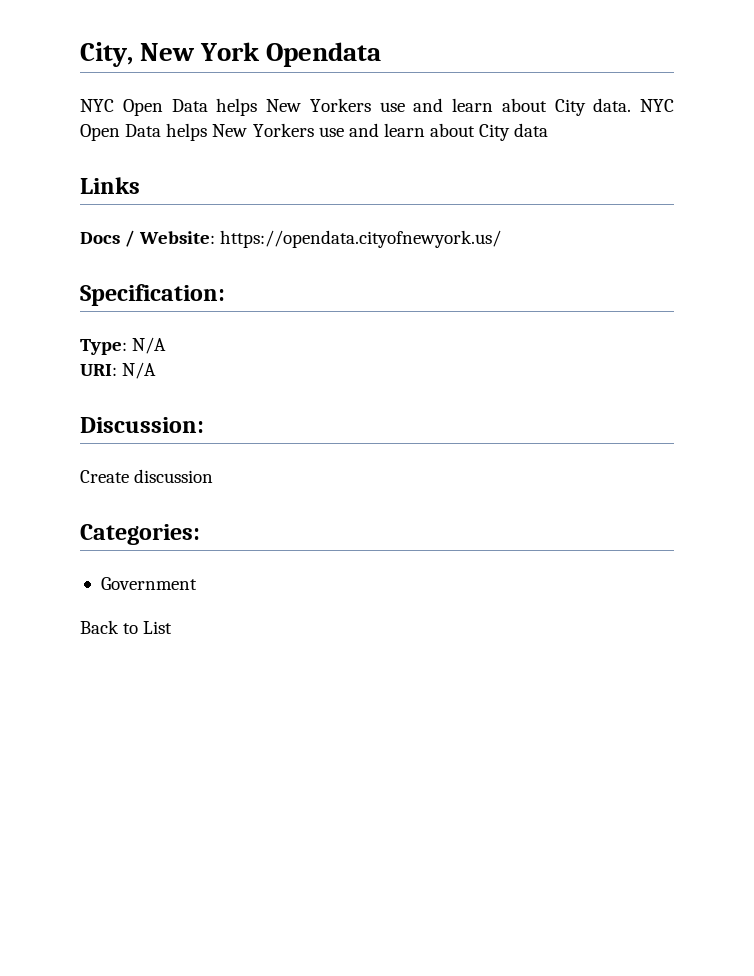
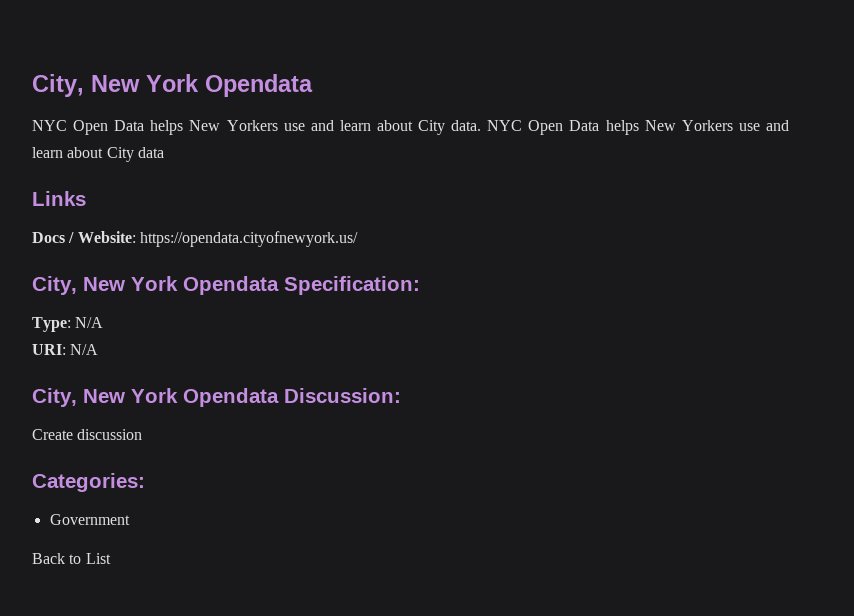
- Specification:
+ City, New York Opendata Specification:
- Discussion:
+ City, New York Opendata Discussion:

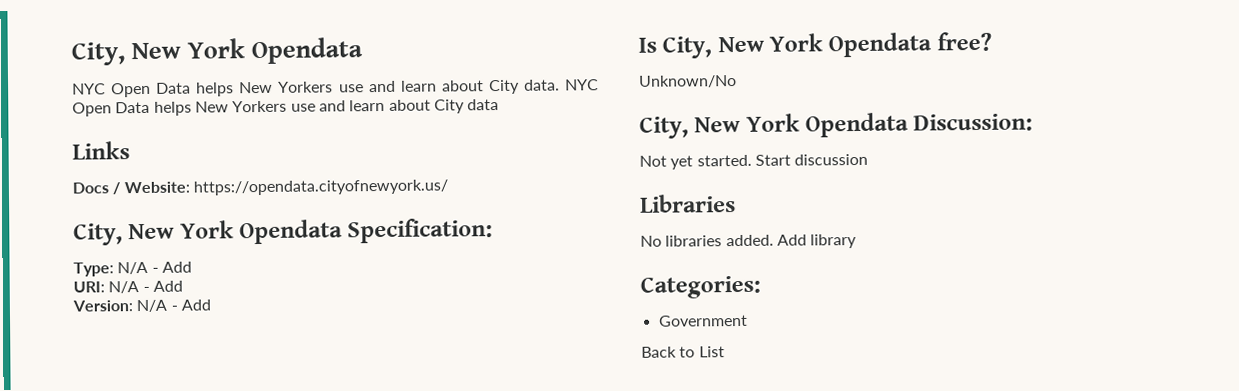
- Type: N/A
+ Type: N/A - Add
- URI: N/A
+ URI: N/A - Add
+ Version: N/A - Add
+ Is City, New York Opendata free?
+ Unknown/No
- Create discussion
+ Not yet started. Start discussion
+ Libraries
+ No libraries added. Add library

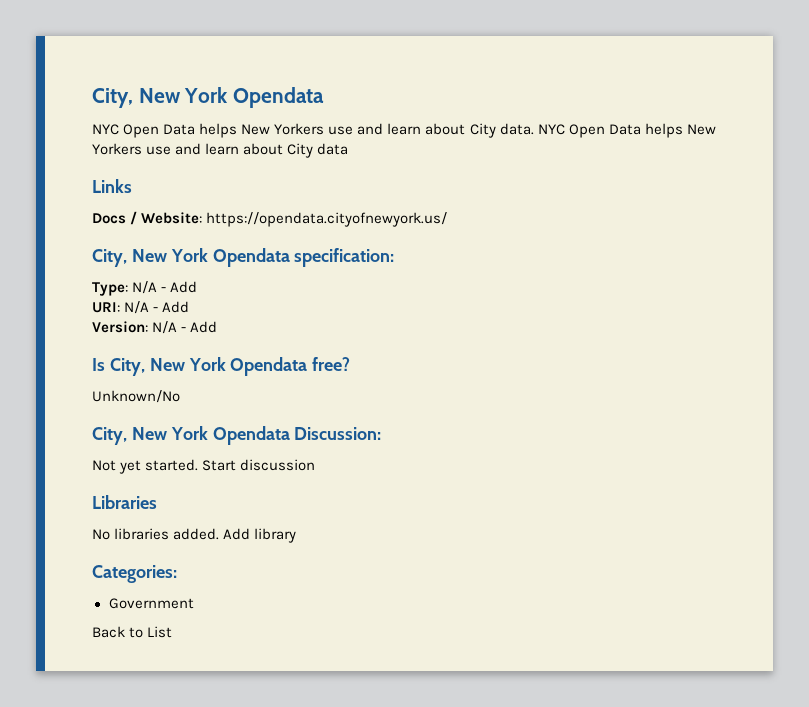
- City, New York Opendata Specification:
+ City, New York Opendata specification:

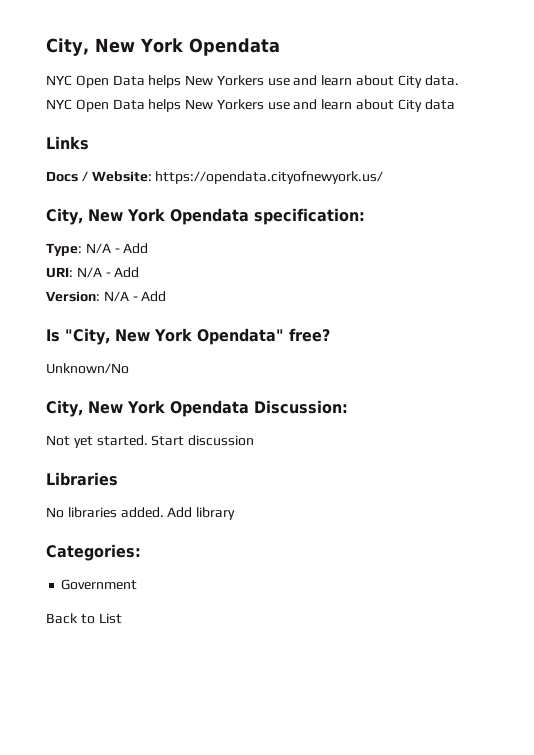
- Is City, New York Opendata free?
+ Is "City, New York Opendata" free?

